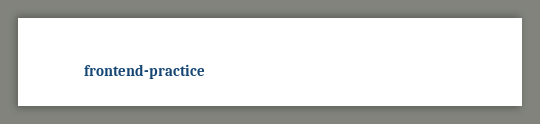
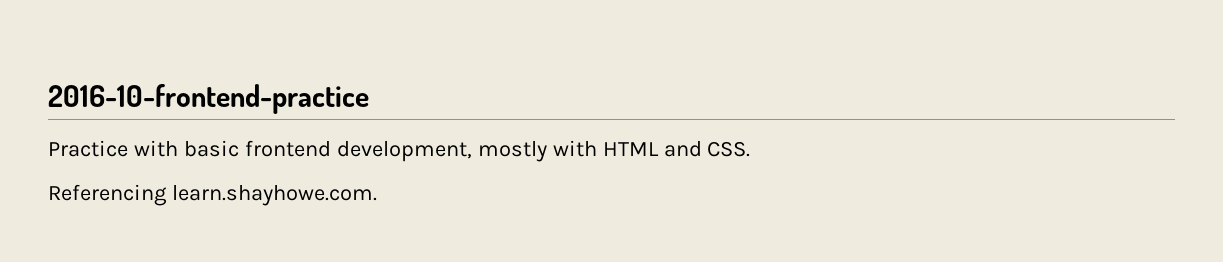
- frontend-practice
+ 2016-10-frontend-practice
+ Practice with basic frontend development, mostly with HTML and CSS.
+ Referencing learn.shayhowe.com.

